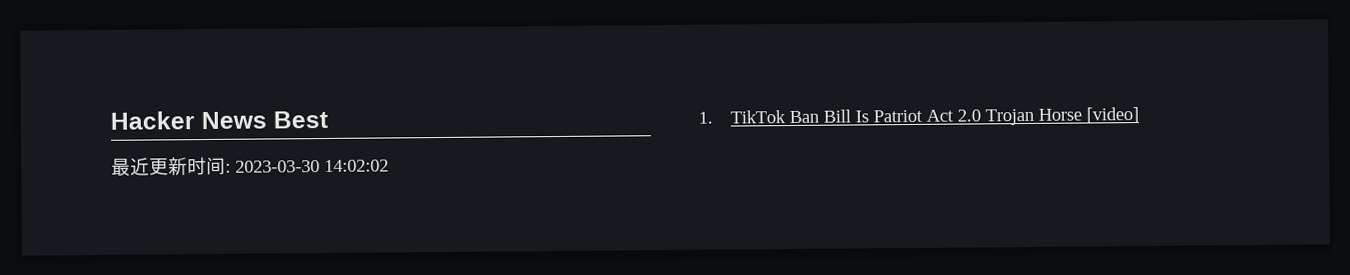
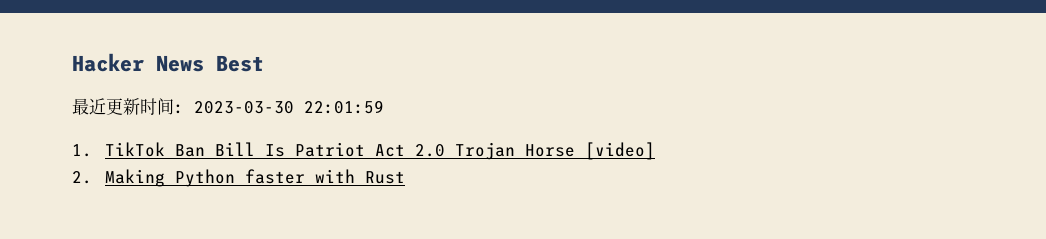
- 最近更新时间: 2023-03-30 14:02:02
+ 最近更新时间: 2023-03-30 22:01:59
+ 2. Making Python faster with Rust

